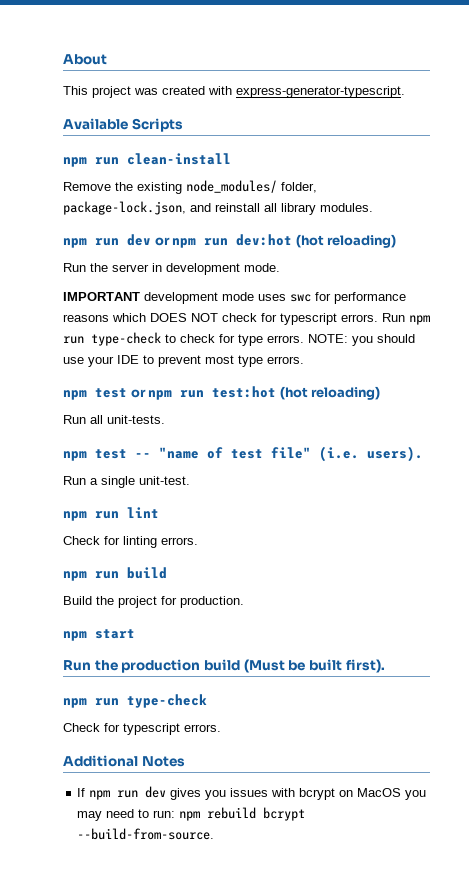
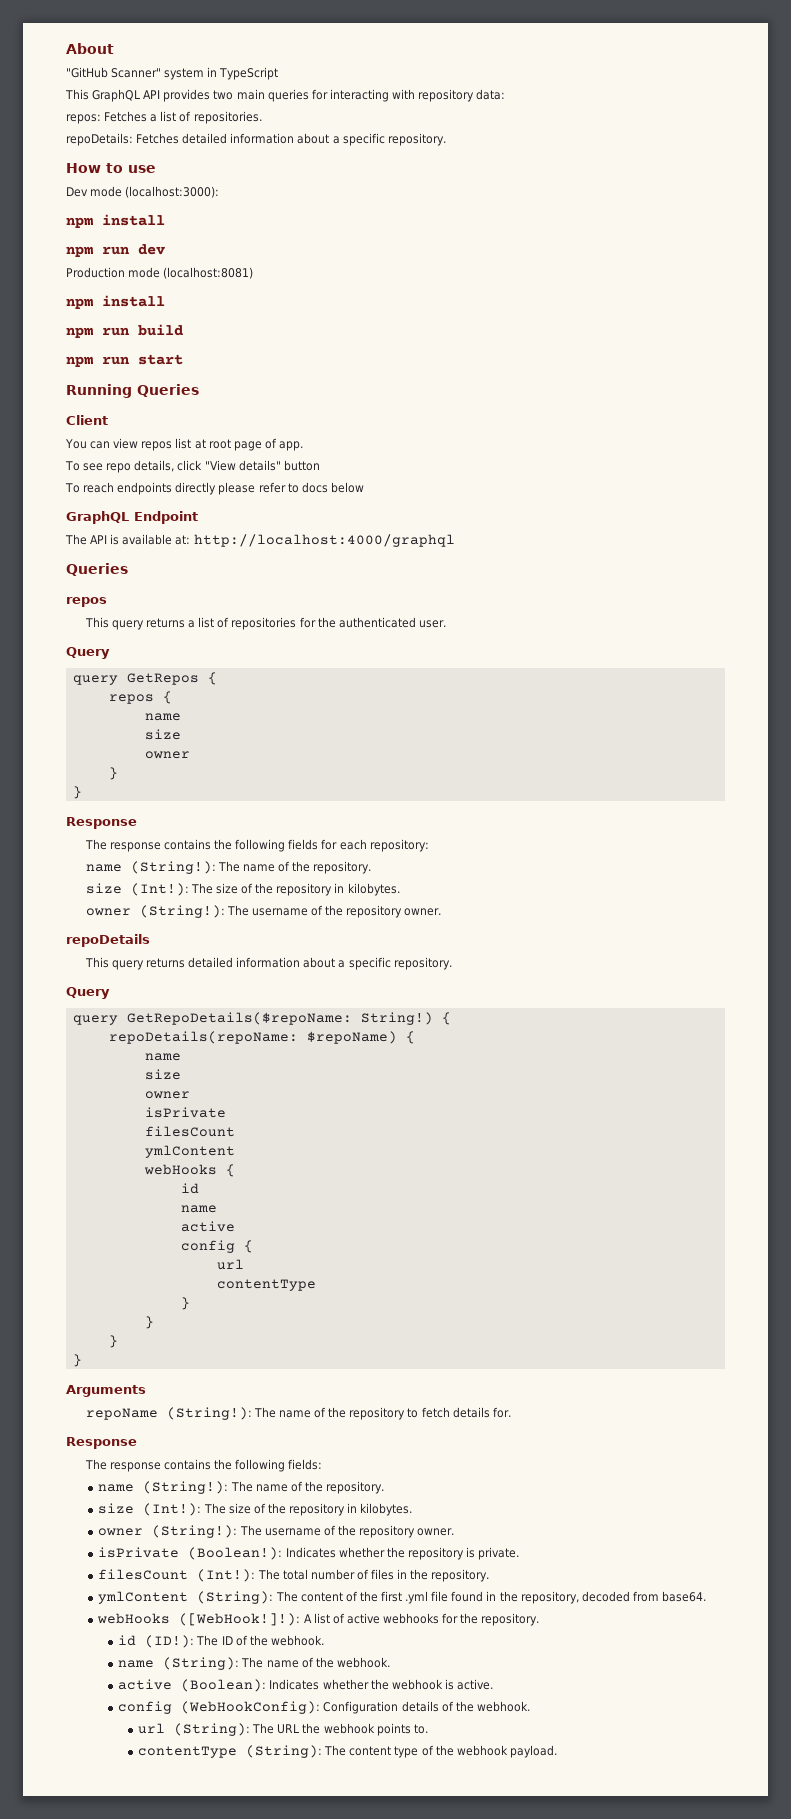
- This project was created with express-generator-typescript.
- Available Scripts
- npm run clean-install
- Remove the existing node_modules/ folder, package-lock.json, and reinstall all library modules.
- npm run dev or npm run dev:hot (hot reloading)
- Run the server in development mode.
- IMPORTANT development mode uses swc for performance reasons which DOES NOT check for typescript errors. Run npm run type-check to check for type errors. NOTE: you should use your IDE to prevent most type errors.
- npm test or npm run test:hot (hot reloading)
- Run all unit-tests.
- npm test -- "name of test file" (i.e. users).
- Run a single unit-test.
- npm run lint
- Check for linting errors.
+ "GitHub Scanner" system in TypeScript
+ This GraphQL API provides two main queries for interacting with repository data:
+ repos: Fetches a list of repositories.
+ repoDetails: Fetches detailed information about a specific repository.
+ How to use
+ Dev mode (localhost:3000):
+ npm install
+ npm run dev
+ Production mode (localhost:8081)
+ npm install
  npm run build
- Build the project for production.
- npm start
+ npm run start
- Run the production build (Must be built first).
- npm run type-check
- Check for typescript errors.
- Additional Notes
- If npm run dev gives you issues with bcrypt on MacOS you may need to run: npm rebuild bcrypt --build-from-source.
+ Running Queries
+ Client
+ You can view repos list at root page of app.
+ To see repo details, click "View details" button
+ To reach endpoints directly please refer to docs below
+ GraphQL Endpoint
+ The API is available at: http://localhost:4000/graphql
+ Queries
+ repos
+ This query returns a list of repositories for the authenticated user.
+ Query
+ query GetRepos {
+ repos {
+ name
+ size
+ owner
+ }
+ }
+ Response
+ The response contains the following fields for each repository:
+ name (String!): The name of the repository.
+ size (Int!): The size of the repository in kilobytes.
+ owner (String!): The username of the repository owner.
+ repoDetails
+ This query returns detailed information about a specific repository.
+ Query
+ query GetRepoDetails($repoName: String!) {
+ repoDetails(repoName: $repoName) {
+ name
+ size
+ owner
+ isPrivate
+ filesCount
+ ymlContent
+ webHooks {
+ id
+ name
+ active
+ config {
+ url
+ contentType
+ }
+ }
+ }
+ }
+ Arguments
+ repoName (String!): The name of the repository to fetch details for.
+ Response
+ The response contains the following fields:
+ name (String!): The name of the repository.
+ size (Int!): The size of the repository in kilobytes.
+ owner (String!): The username of the repository owner.
+ isPrivate (Boolean!): Indicates whether the repository is private.
+ filesCount (Int!): The total number of files in the repository.
+ ymlContent (String): The content of the first .yml file found in the repository, decoded from base64.
+ webHooks ([WebHook!]!): A list of active webhooks for the repository.
+ id (ID!): The ID of the webhook.
+ name (String): The name of the webhook.
+ active (Boolean): Indicates whether the webhook is active.
+ config (WebHookConfig): Configuration details of the webhook.
+ url (String): The URL the webhook points to.
+ contentType (String): The content type of the webhook payload.

